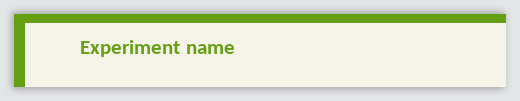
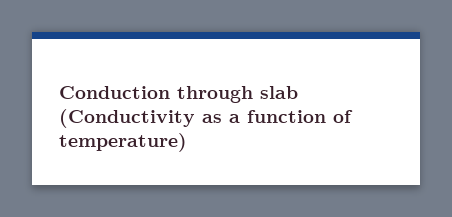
- Experiment name
+ Conduction through slab (Conductivity as a function of temperature)

